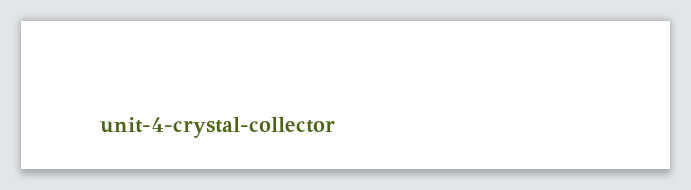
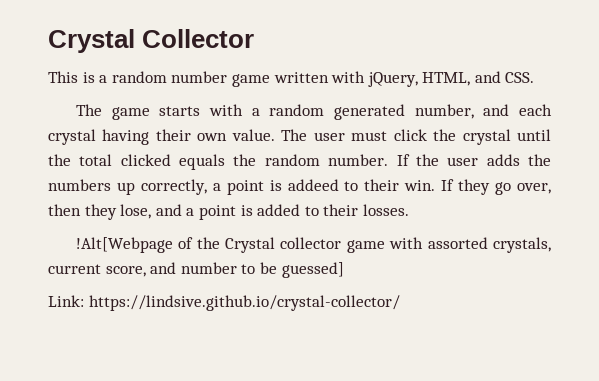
- unit-4-crystal-collector
+ Crystal Collector
+ This is a random number game written with jQuery, HTML, and CSS.
+ The game starts with a random generated number, and each crystal having their own value. The user must click the crystal until the total clicked equals the random number. If the user adds the numbers up correctly, a point is addeed to their win. If they go over, then they lose, and a point is added to their losses.
+ !Alt[Webpage of the Crystal collector game with assorted crystals, current score, and number to be guessed]
+ Link: https://lindsive.github.io/crystal-collector/

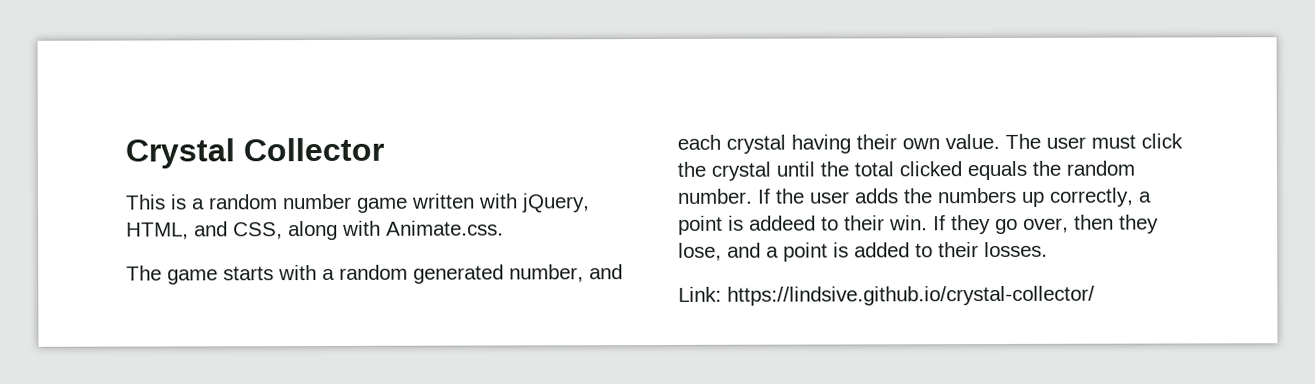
- This is a random number game written with jQuery, HTML, and CSS.
+ This is a random number game written with jQuery, HTML, and CSS, along with Animate.css.
- !Alt[Webpage of the Crystal collector game with assorted crystals, current score, and number to be guessed]

